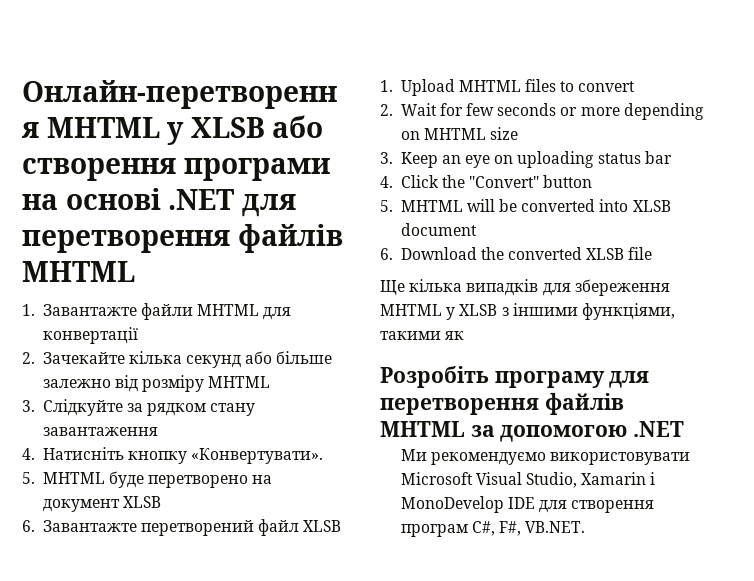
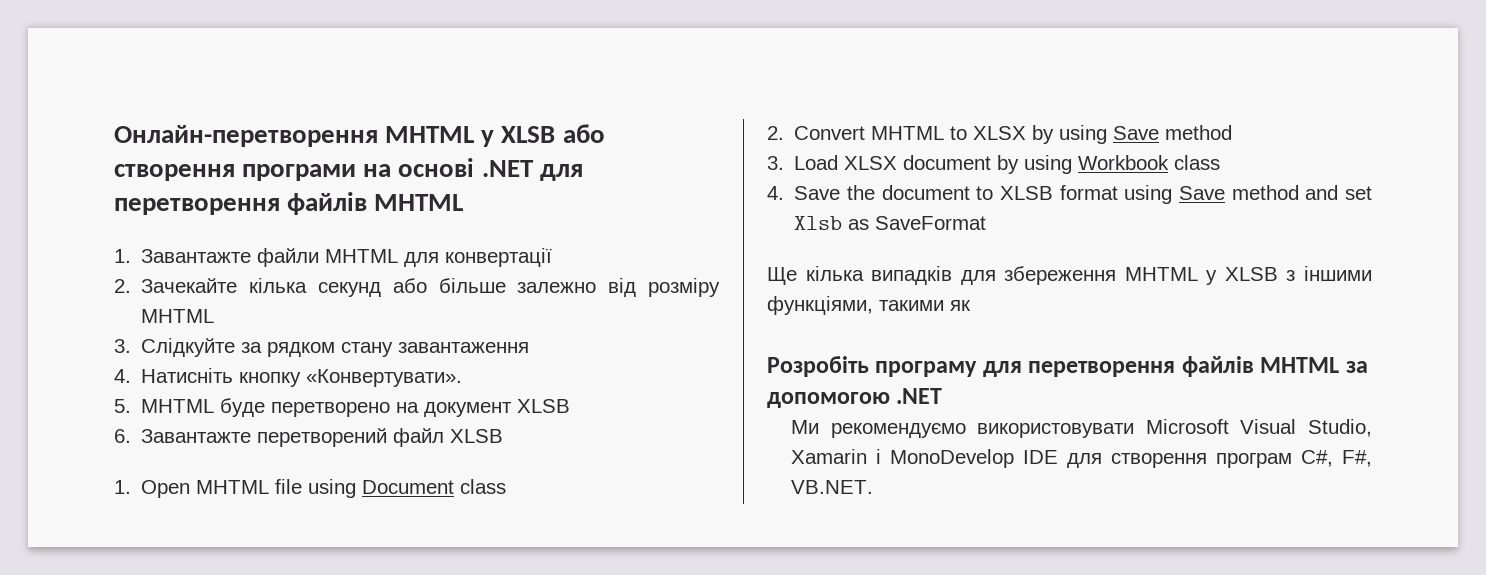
- 1. Upload MHTML files to convert
- 2. Wait for few seconds or more depending on MHTML size
- 3. Keep an eye on uploading status bar
- 4. Click the "Convert" button
- 5. MHTML will be converted into XLSB document
- 6. Download the converted XLSB file
+ 1. Open MHTML file using Document class
+ 2. Convert MHTML to XLSX by using Save method
+ 3. Load XLSX document by using Workbook class
+ 4. Save the document to XLSB format using Save method and set Xlsb as SaveFormat

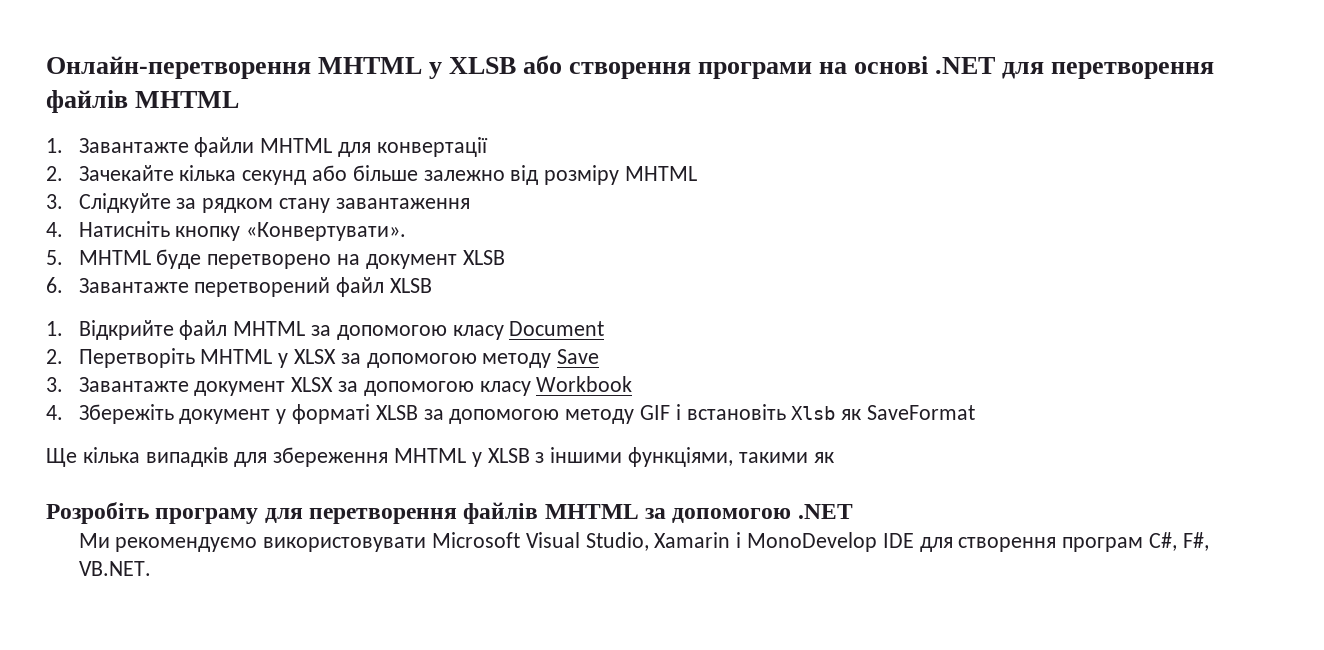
- 1. Open MHTML file using Document class
- 2. Convert MHTML to XLSX by using Save method
- 3. Load XLSX document by using Workbook class
- 4. Save the document to XLSB format using Save method and set Xlsb as SaveFormat
+ 1. Відкрийте файл MHTML за допомогою класу Document
+ 2. Перетворіть MHTML у XLSX за допомогою методу Save
+ 3. Завантажте документ XLSX за допомогою класу Workbook
+ 4. Збережіть документ у форматі XLSB за допомогою методу GIF і встановіть Xlsb як SaveFormat

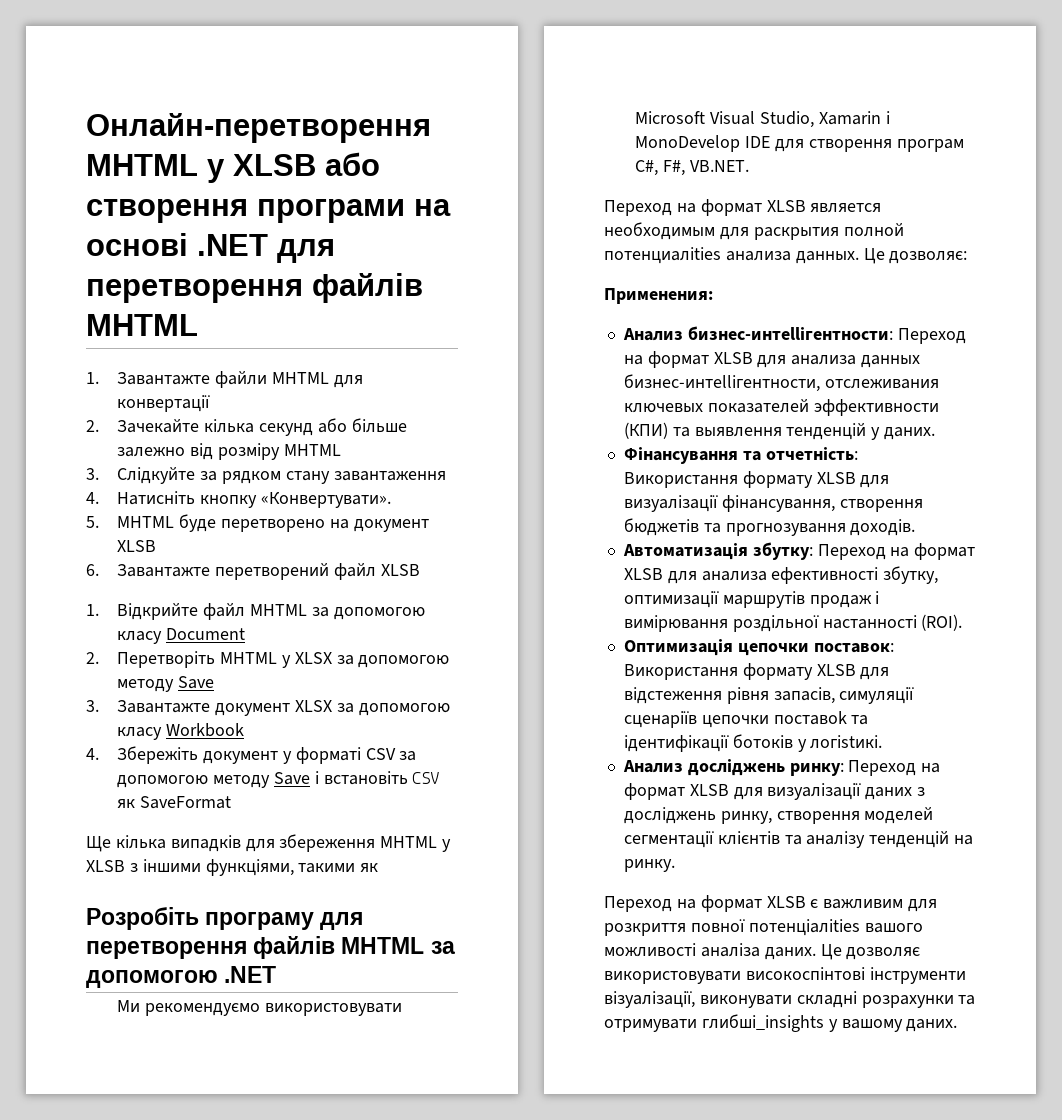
- 4. Збережіть документ у форматі XLSB за допомогою методу GIF і встановіть Xlsb як SaveFormat
+ 4. Збережіть документ у форматі CSV за допомогою методу Save і встановіть CSV як SaveFormat
+ Переход на формат XLSB является необходимым для раскрытия полной потенциалities анализа данных. Це дозволяє:
+ Применения:
+ Анализ бизнес-интelliгентности: Переход на формат XLSB для анализа данных бизнес-интelliгентности, отслеживания ключевых показателей эффективности (КПИ) та выявлення тенденцій у даних.
+ Фінансування та отчетність: Використання формату XLSB для визуалізації фінансування, створення бюджетів та прогнозування доходів.
+ Автоматизація збутку: Переход на формат XLSB для анализа ефективності збутку, оптимизації маршрутів продаж і вимірювання роздільної настанності (ROI).
+ Оптимизація цепочки поставок: Використання формату XLSB для відстеження рівня запасів, симуляції сценаріїв цепочки поставok та ідентифікації ботоків у логіstикi.
+ Анализ досліджень ринку: Переход на формат XLSB для визуалізації даних з досліджень ринку, створення моделей сегментації клієнтів та аналізу тенденцій на ринку.
+ Переход на формат XLSB є важливим для розкриття повної потенціалities вашого можливості аналіза даних. Це дозволяє використовувати високоспінтові інструменти візуалізації, виконувати складні розрахунки та отримувати глибші_insights у вашому даних.

